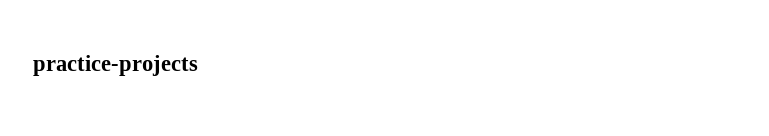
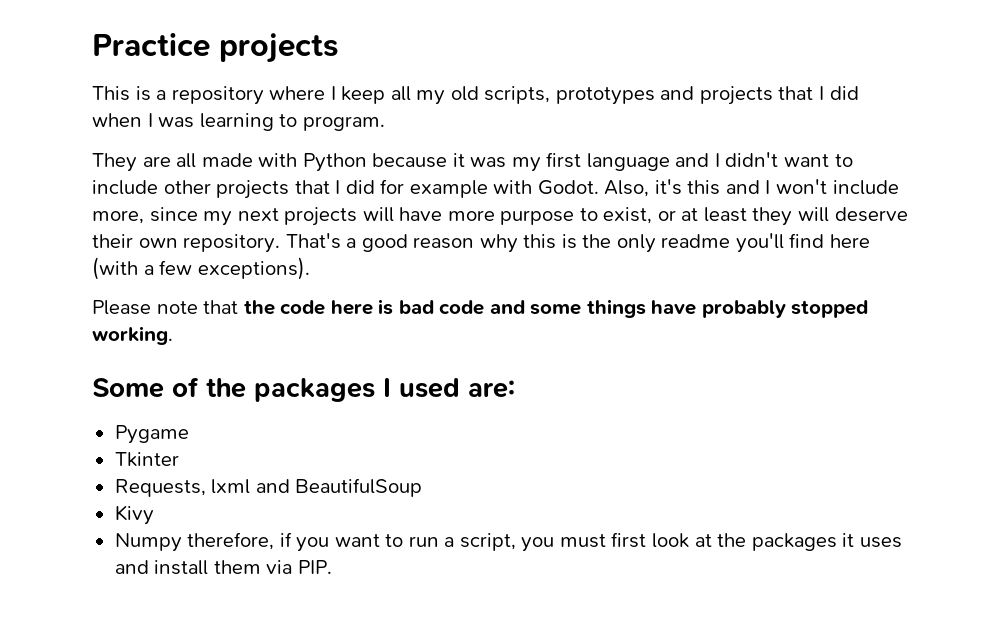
- practice-projects
+ Practice projects
+ This is a repository where I keep all my old scripts, prototypes and projects that I did when I was learning to program.
+ They are all made with Python because it was my first language and I didn't want to include other projects that I did for example with Godot. Also, it's this and I won't include more, since my next projects will have more purpose to exist, or at least they will deserve their own repository. That's a good reason why this is the only readme you'll find here (with a few exceptions).
+ Please note that the code here is bad code and some things have probably stopped working.
+ Some of the packages I used are:
+ Pygame
+ Tkinter
+ Requests, lxml and BeautifulSoup
+ Kivy
+ Numpy therefore, if you want to run a script, you must first look at the packages it uses and install them via PIP.

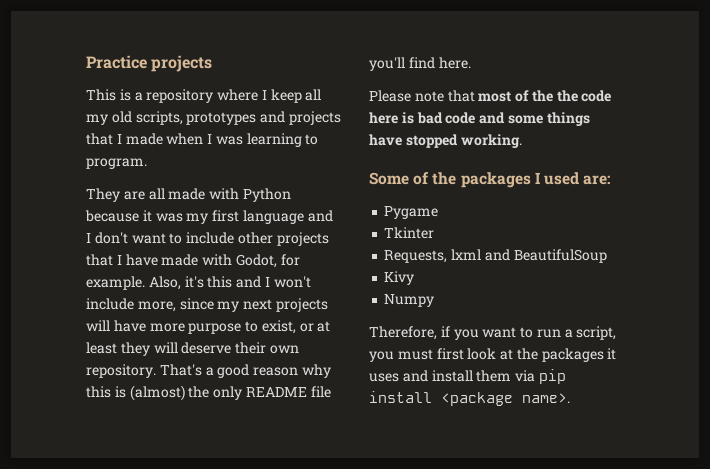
- This is a repository where I keep all my old scripts, prototypes and projects that I did when I was learning to program.
+ This is a repository where I keep all my old scripts, prototypes and projects that I made when I was learning to program.
- They are all made with Python because it was my first language and I didn't want to include other projects that I did for example with Godot.
+ They are all made with Python because it was my first language and I don't want to include other projects that I have made with Godot, for example.
- That's a good reason why this is the only readme you'll find here (with a few exceptions).
+ That's a good reason why this is (almost) the only README file you'll find here.
- Please note that the code here is bad code and some things have probably stopped working.
+ Please note that most of the the code here is bad code and some things have stopped working.
- Numpy therefore, if you want to run a script, you must first look at the packages it uses and install them via PIP.
+ Numpy
+ Therefore, if you want to run a script, you must first look at the packages it uses and install them via pip install <package name>.

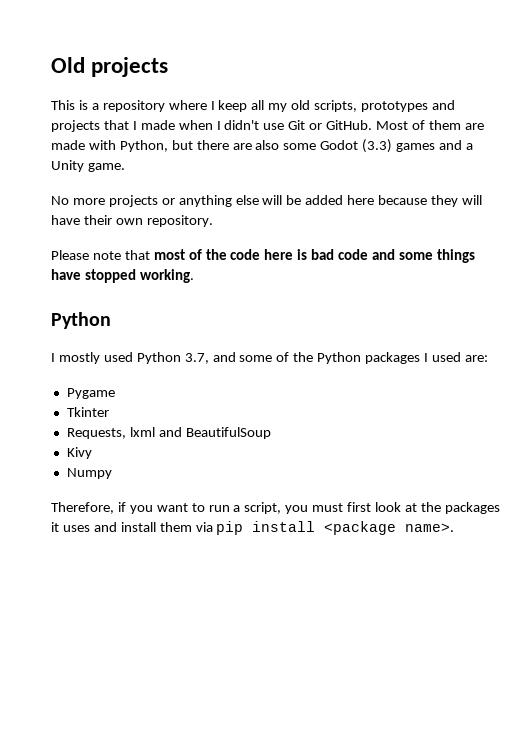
- Practice projects
+ Old projects
- This is a repository where I keep all my old scripts, prototypes and projects that I made when I was learning to program.
- They are all made with Python because it was my first language and I don't want to include other projects that I have made with Godot, for example. Also, it's this and I won't include more, since my next projects will have more purpose to exist, or at least they will deserve their own repository. That's a good reason why this is (almost) the only README file you'll find here.
+ This is a repository where I keep all my old scripts, prototypes and projects that I made when I didn't use Git or GitHub. Most of them are made with Python, but there are also some Godot (3.3) games and a Unity game.
+ No more projects or anything else will be added here because they will have their own repository.
- Please note that most of the the code here is bad code and some things have stopped working.
- Some of the packages I used are:
+ Please note that most of the code here is bad code and some things have stopped working.
+ Python
+ I mostly used Python 3.7, and some of the Python packages I used are:

